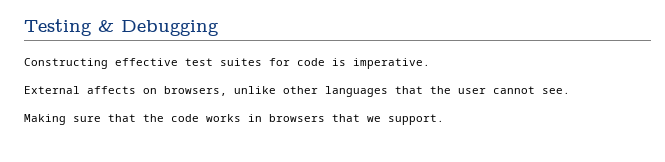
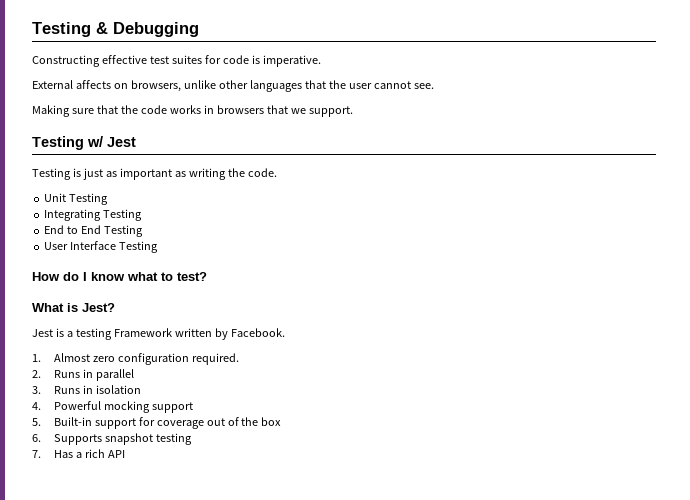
+ Testing w/ Jest
+ Testing is just as important as writing the code.
+ Unit Testing
+ Integrating Testing
+ End to End Testing
+ User Interface Testing
+ How do I know what to test?
+ What is Jest?
+ Jest is a testing Framework written by Facebook.
+ 1. Almost zero configuration required.
+ 2. Runs in parallel
+ 3. Runs in isolation
+ 4. Powerful mocking support
+ 5. Built-in support for coverage out of the box
+ 6. Supports snapshot testing
+ 7. Has a rich API

